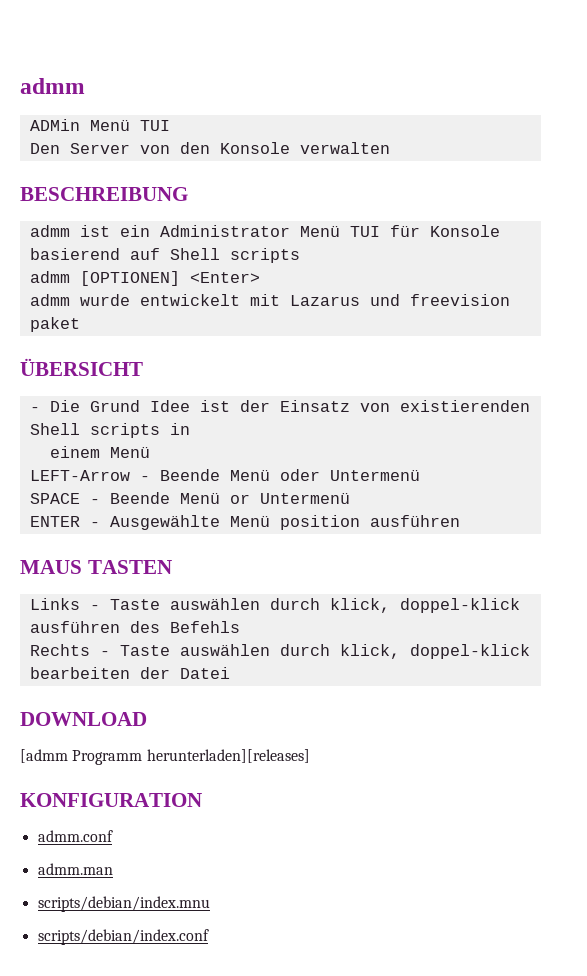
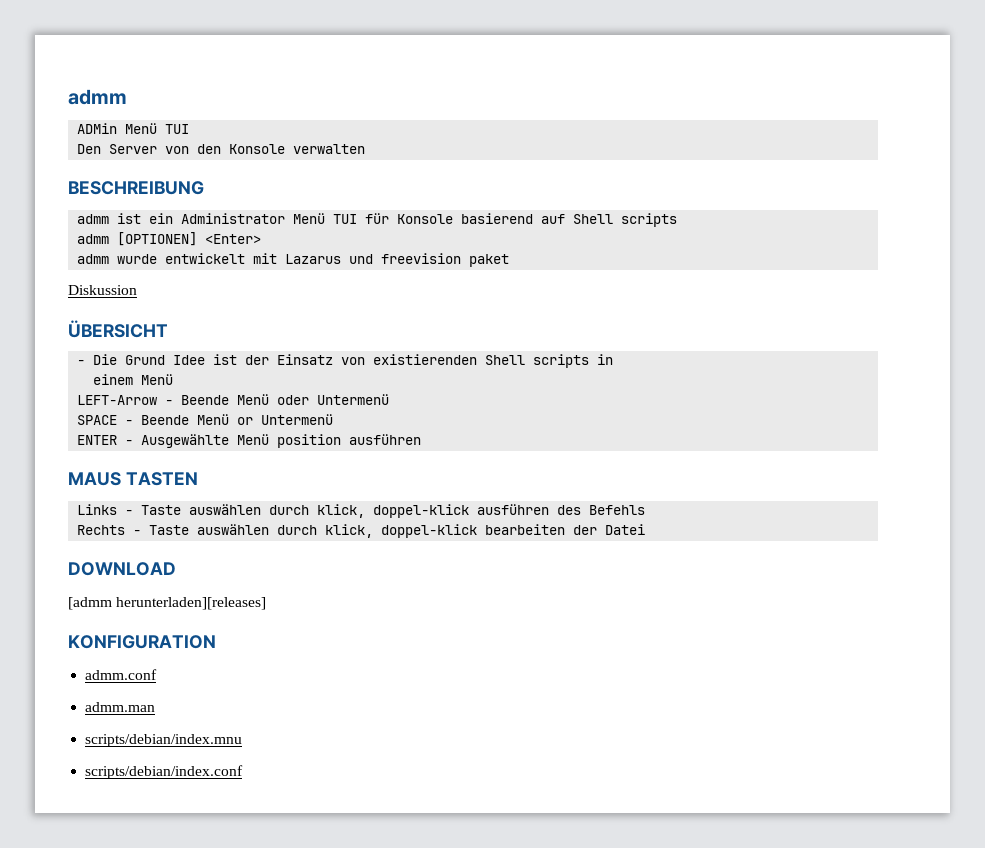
+ Diskussion
- [admm Programm herunterladen][releases]
+ [admm herunterladen][releases]

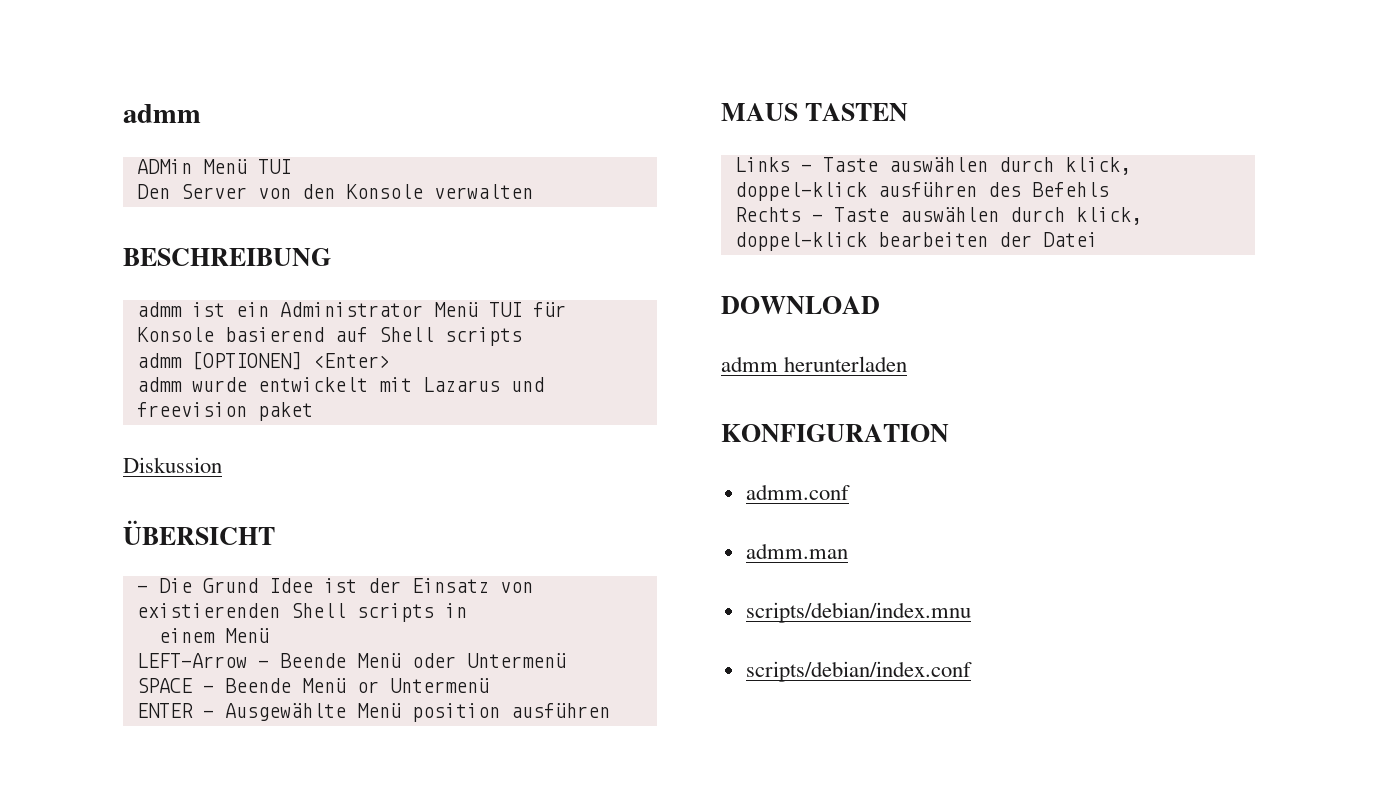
- [admm herunterladen][releases]
+ admm herunterladen

